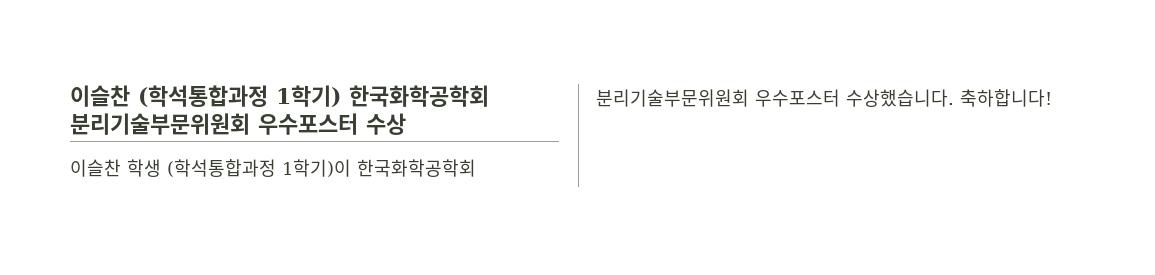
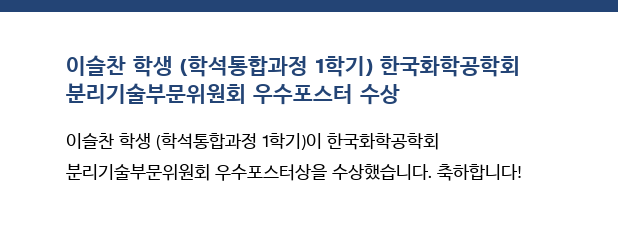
- 이슬찬 (학석통합과정 1학기) 한국화학공학회 분리기술부문위원회 우수포스터 수상
+ 이슬찬 학생 (학석통합과정 1학기) 한국화학공학회 분리기술부문위원회 우수포스터 수상
- 이슬찬 학생 (학석통합과정 1학기)이 한국화학공학회 분리기술부문위원회 우수포스터 수상했습니다.
+ 이슬찬 학생 (학석통합과정 1학기)이 한국화학공학회 분리기술부문위원회 우수포스터상을 수상했습니다.

